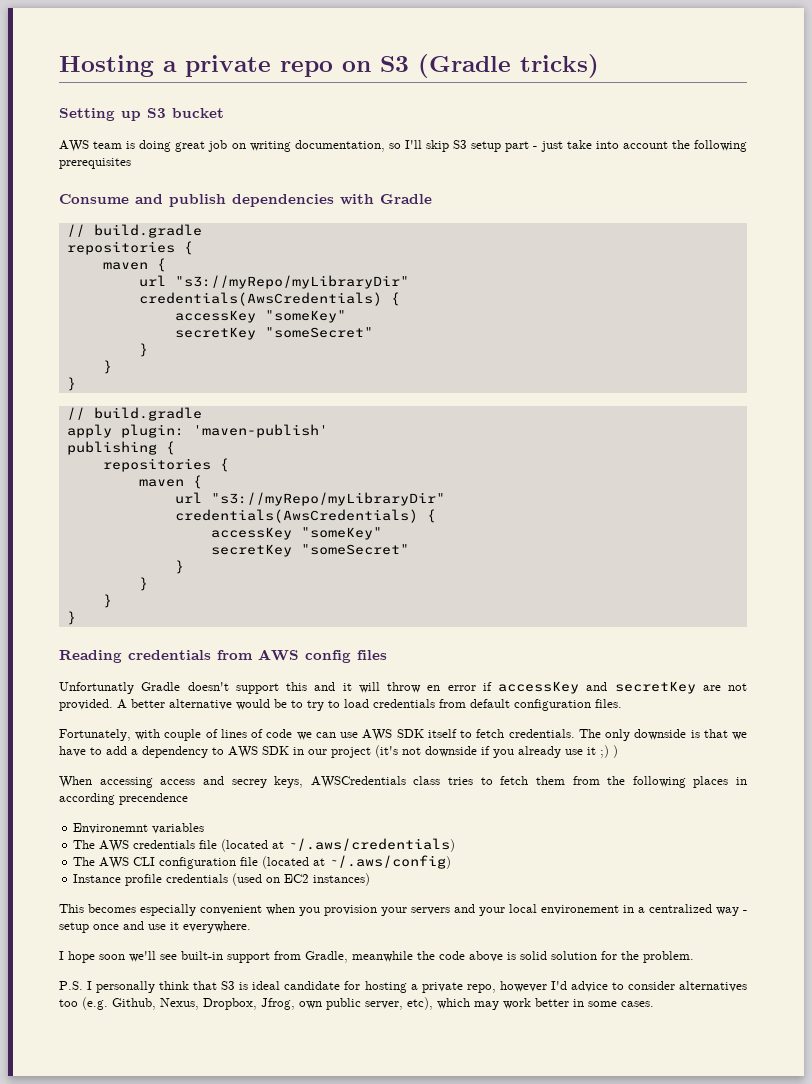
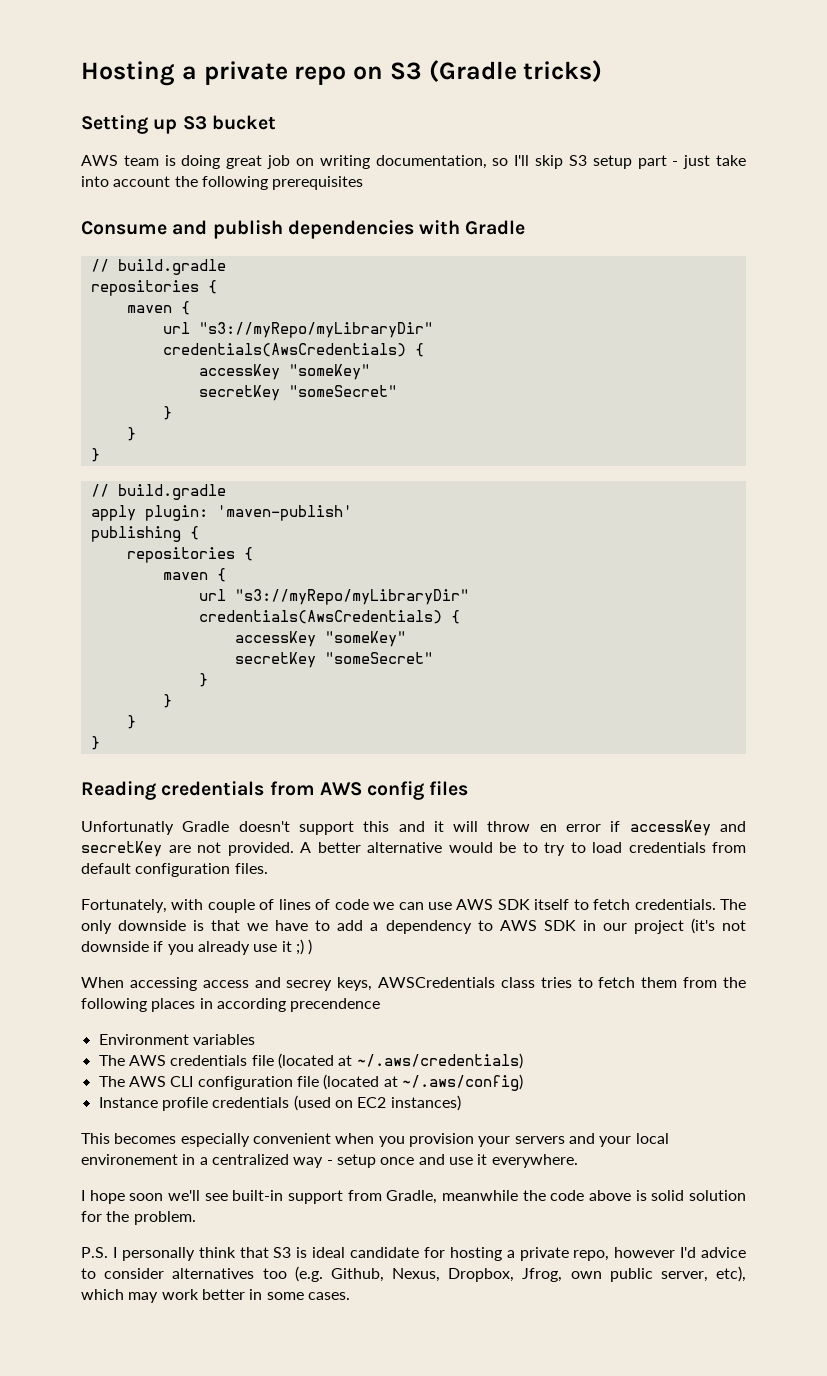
- Environemnt variables
+ Environment variables

